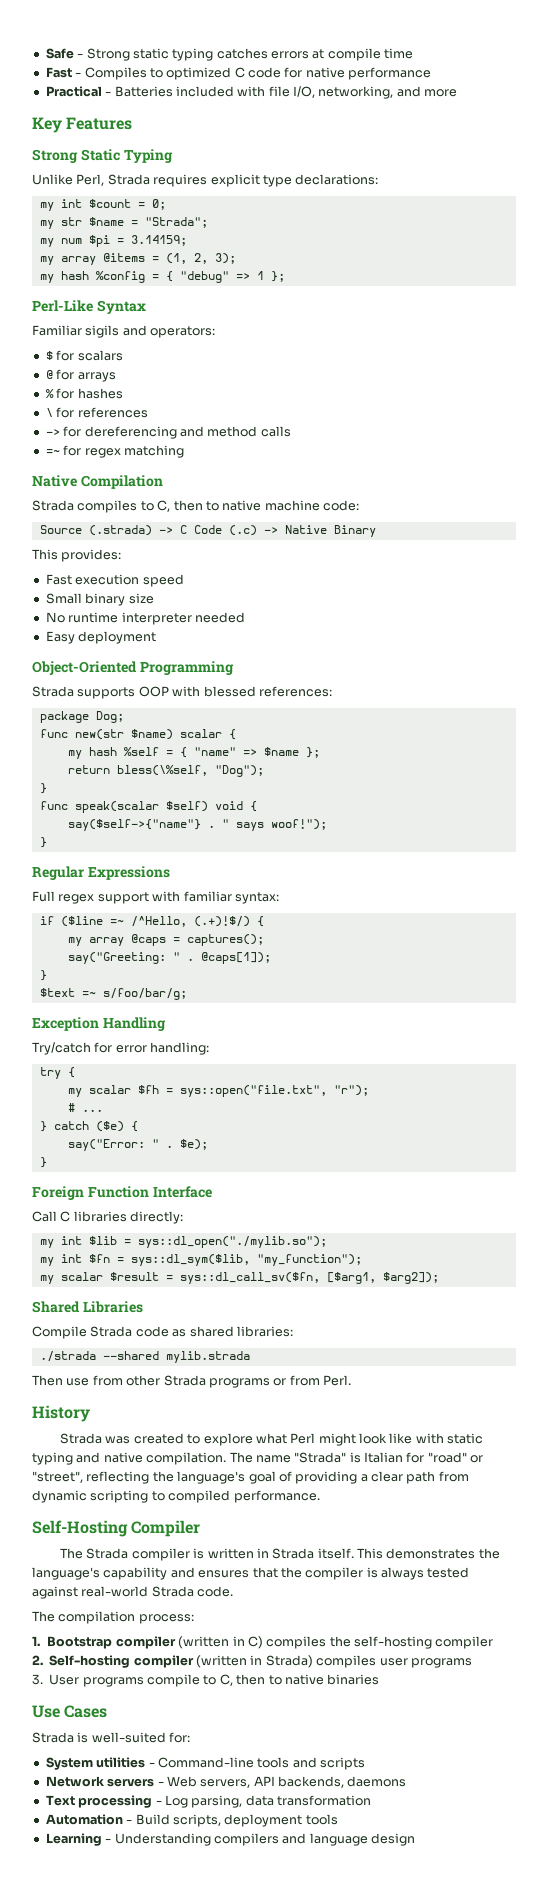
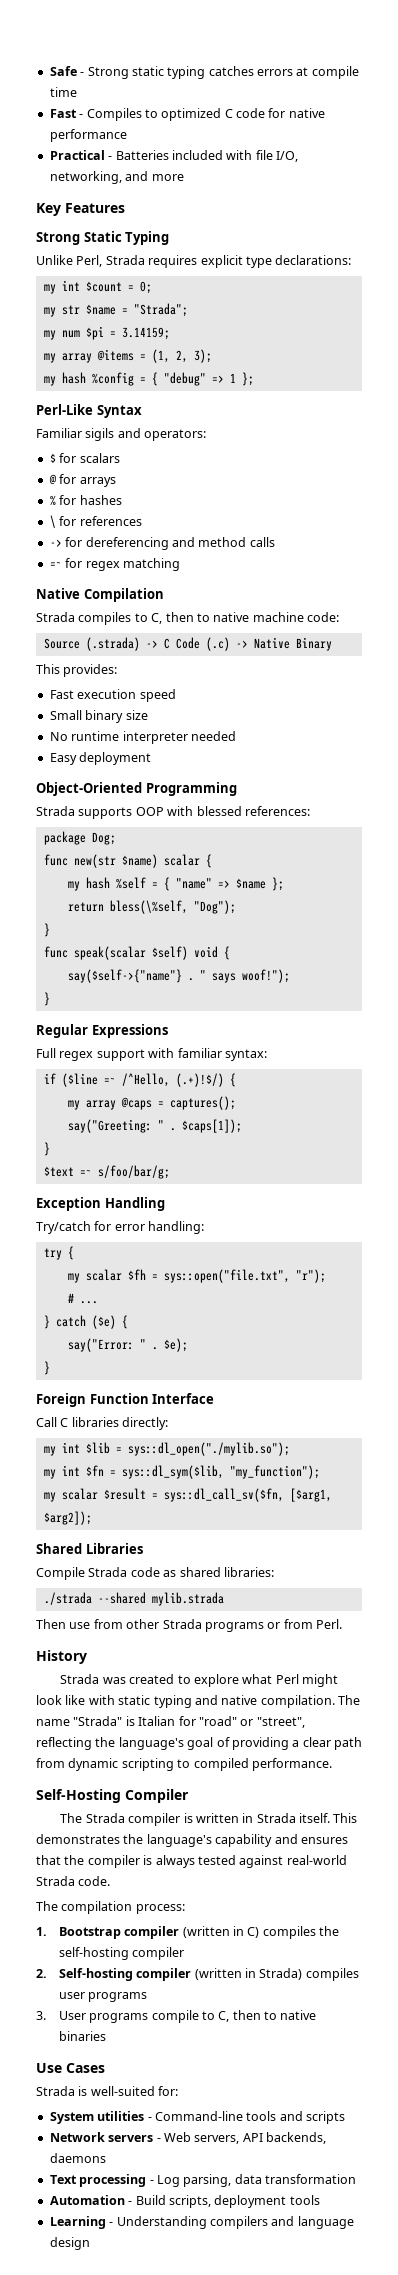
- @caps[1]);
+ $caps[1]);

